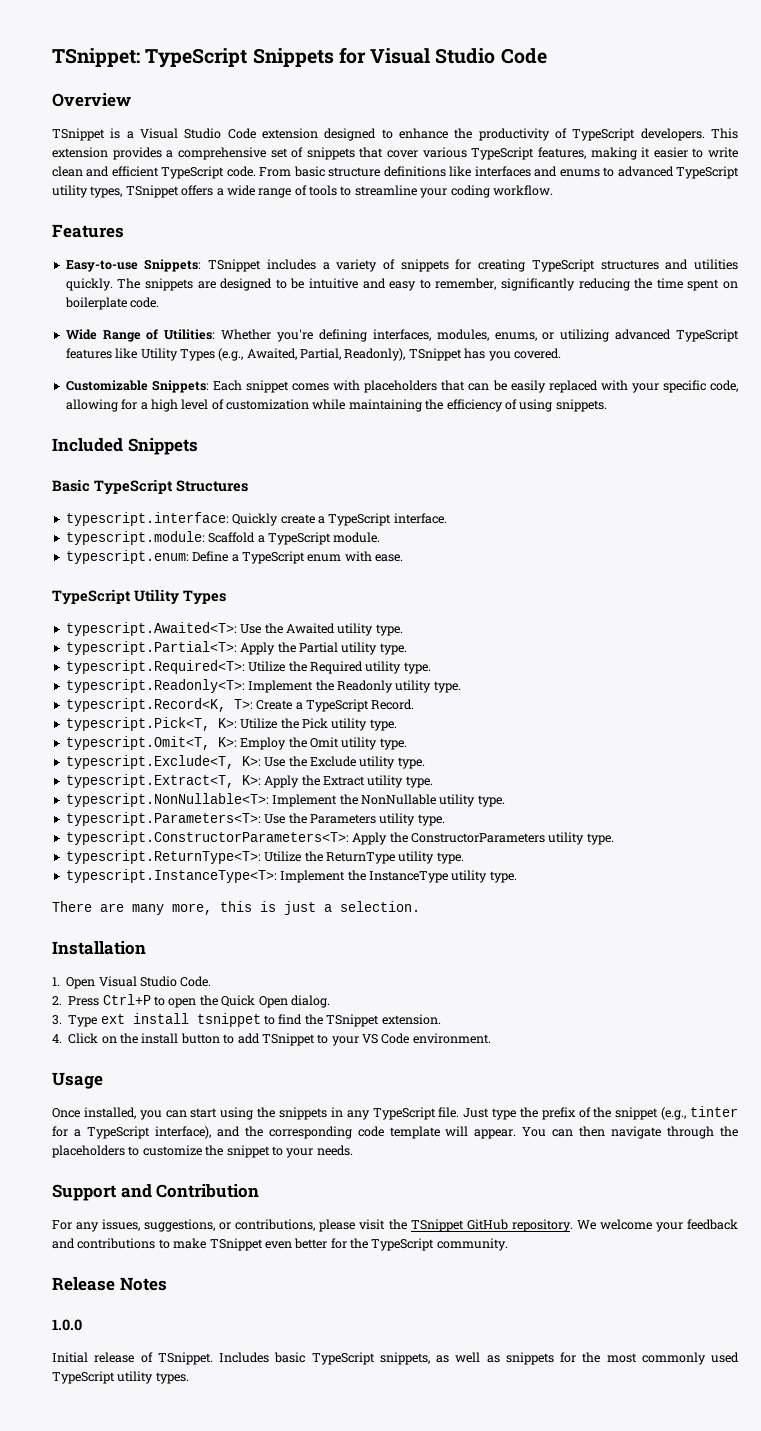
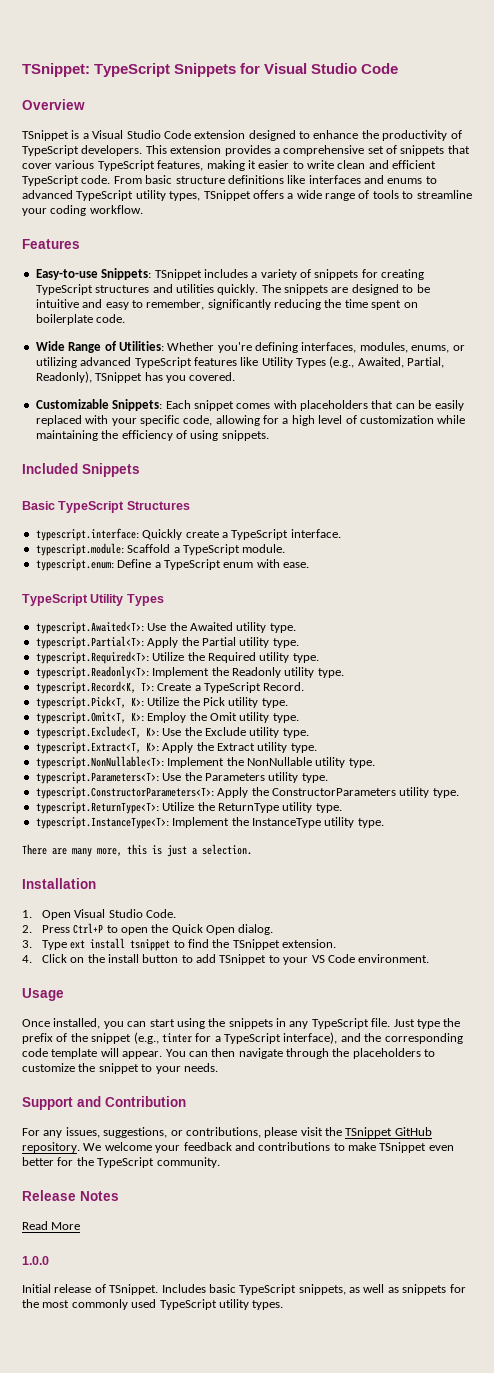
+ Read More

